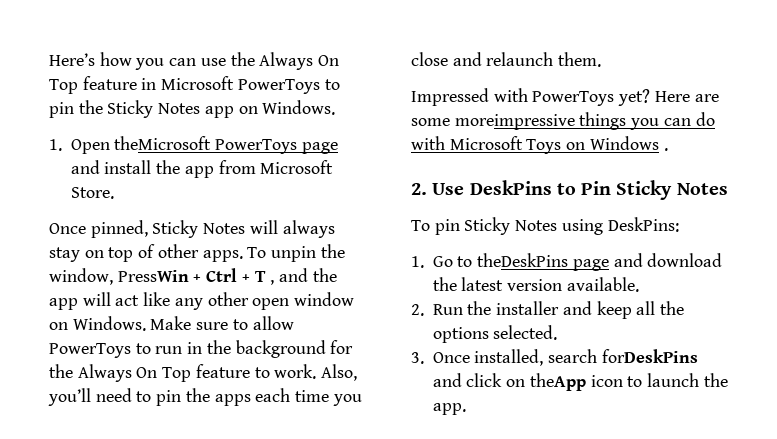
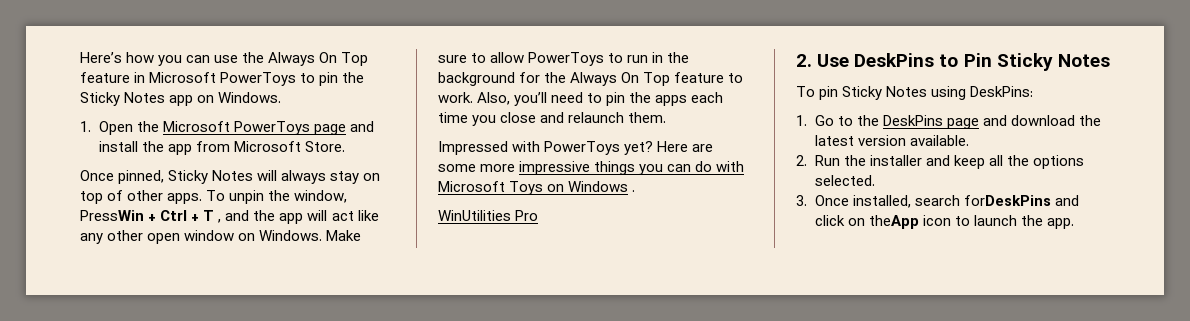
- 1. Open theMicrosoft PowerToys page and install the app from Microsoft Store.
+ 1. Open the Microsoft PowerToys page and install the app from Microsoft Store.
- Here are some moreimpressive things you can do with Microsoft Toys on Windows .
+ Here are some more impressive things you can do with Microsoft Toys on Windows .
+ WinUtilities Pro
- 1. Go to theDeskPins page and download the latest version available.
+ 1. Go to the DeskPins page and download the latest version available.

